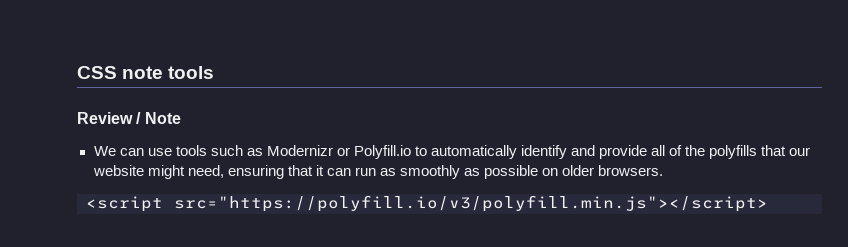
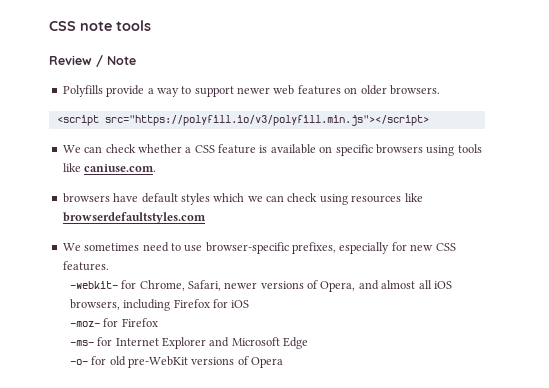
- We can use tools such as Modernizr or Polyfill.io to automatically identify and provide all of the polyfills that our website might need, ensuring that it can run as smoothly as possible on older browsers.
+ Polyfills provide a way to support newer web features on older browsers.
+ We can check whether a CSS feature is available on specific browsers using tools like caniuse.com.
+ browsers have default styles which we can check using resources like browserdefaultstyles.com
+ We sometimes need to use browser-specific prefixes, especially for new CSS features.
+ -webkit- for Chrome, Safari, newer versions of Opera, and almost all iOS browsers, including Firefox for iOS
+ -moz- for Firefox
+ -ms- for Internet Explorer and Microsoft Edge
+ -o- for old pre-WebKit versions of Opera

